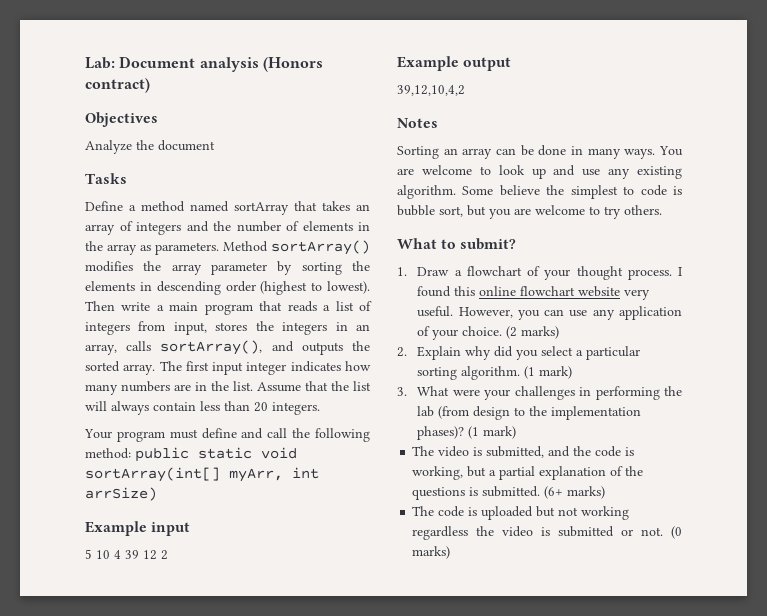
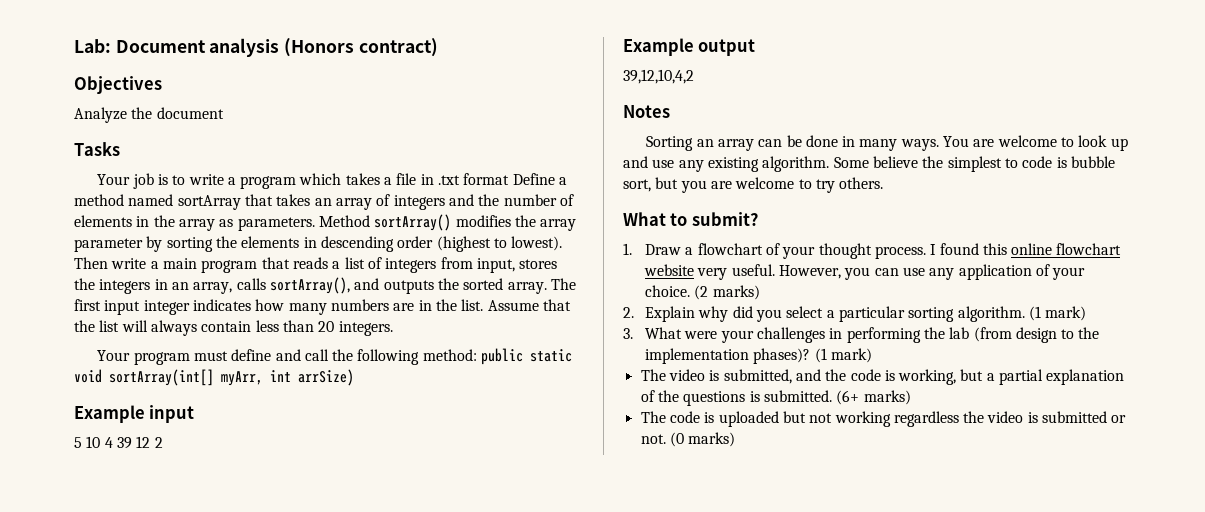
- Define a method named sortArray that takes an array of integers and the number of elements in the array as parameters.
+ Your job is to write a program which takes a file in .txt format Define a method named sortArray that takes an array of integers and the number of elements in the array as parameters.

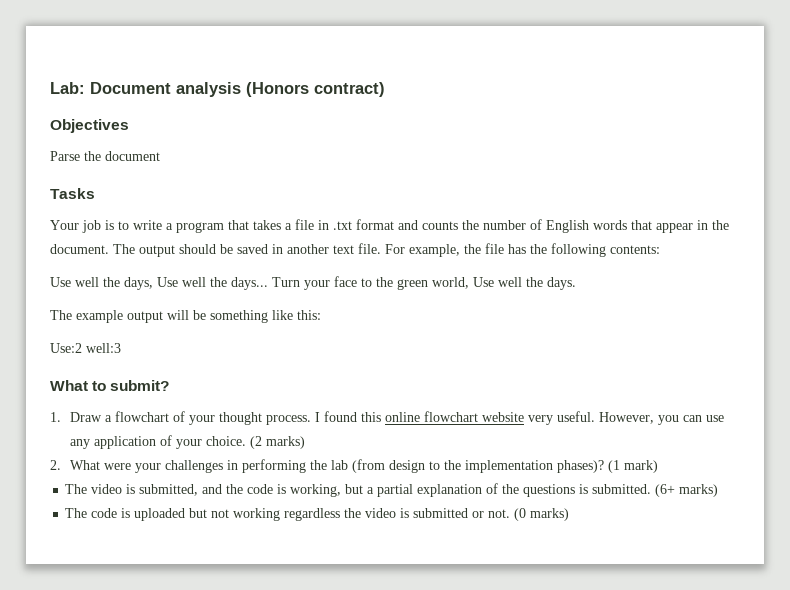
- Analyze the document
+ Parse the document
- Your job is to write a program which takes a file in .txt format Define a method named sortArray that takes an array of integers and the number of elements in the array as parameters. Method sortArray() modifies the array parameter by sorting the elements in descending order (highest to lowest). Then write a main program that reads a list of integers from input, stores the integers in an array, calls sortArray(), and outputs the sorted array. The first input integer indicates how many numbers are in the list. Assume that the list will always contain less than 20 integers.
- Your program must define and call the following method: public static void sortArray(int[] myArr, int arrSize)
- Example input
- 5 10 4 39 12 2
- Example output
- 39,12,10,4,2
- Notes
- Sorting an array can be done in many ways. You are welcome to look up and use any existing algorithm. Some believe the simplest to code is bubble sort, but you are welcome to try others.
+ Your job is to write a program that takes a file in .txt format and counts the number of English words that appear in the document. The output should be saved in another text file. For example, the file has the following contents:
+ Use well the days, Use well the days... Turn your face to the green world, Use well the days.
+ The example output will be something like this:
+ Use:2 well:3
- 2. Explain why did you select a particular sorting algorithm. (1 mark)
- 3. What were your challenges in performing the lab (from design to the implementation phases)?
+ 2. What were your challenges in performing the lab (from design to the implementation phases)?

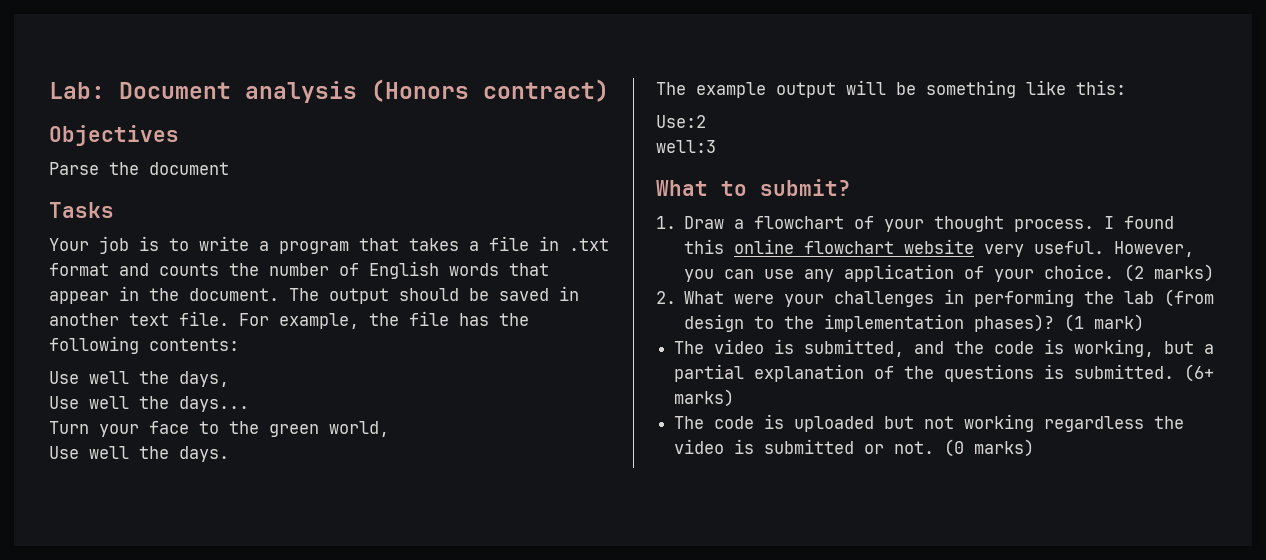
- Use well the days, Use well the days... Turn your face to the green world, Use well the days.
+ Use well the days,
+ Use well the days...
+ Turn your face to the green world,
+ Use well the days.
- Use:2 well:3
+ Use:2
+ well:3

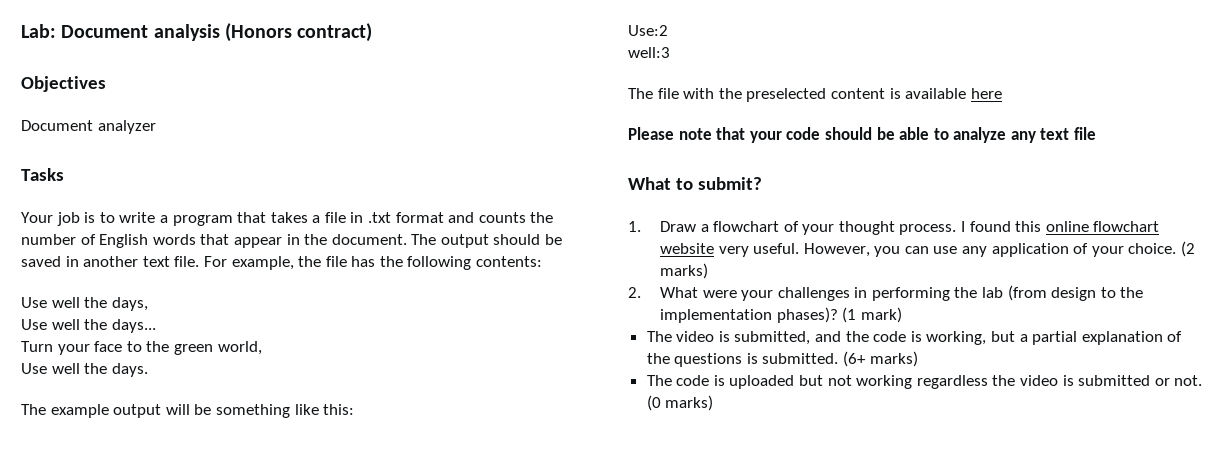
- Parse the document
+ Document analyzer
+ The file with the preselected content is available here
+ Please note that your code should be able to analyze any text file

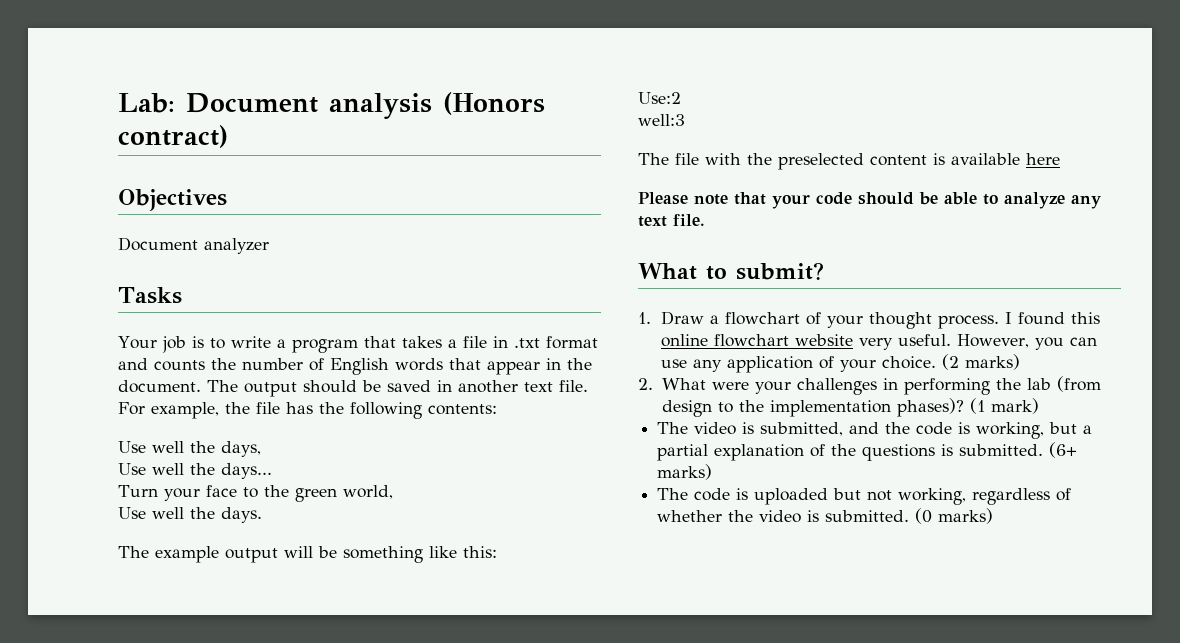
- Please note that your code should be able to analyze any text file
+ Please note that your code should be able to analyze any text file.
- The code is uploaded but not working regardless the video is submitted or not.
+ The code is uploaded but not working, regardless of whether the video is submitted.

